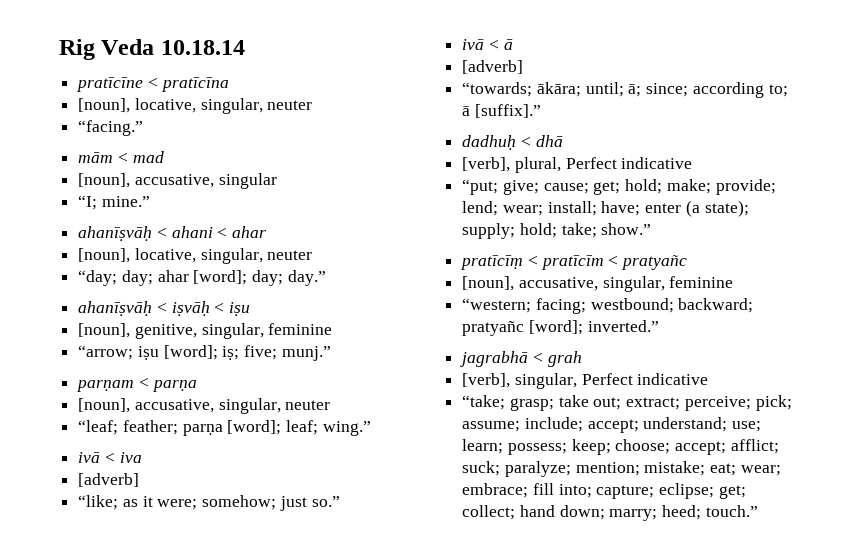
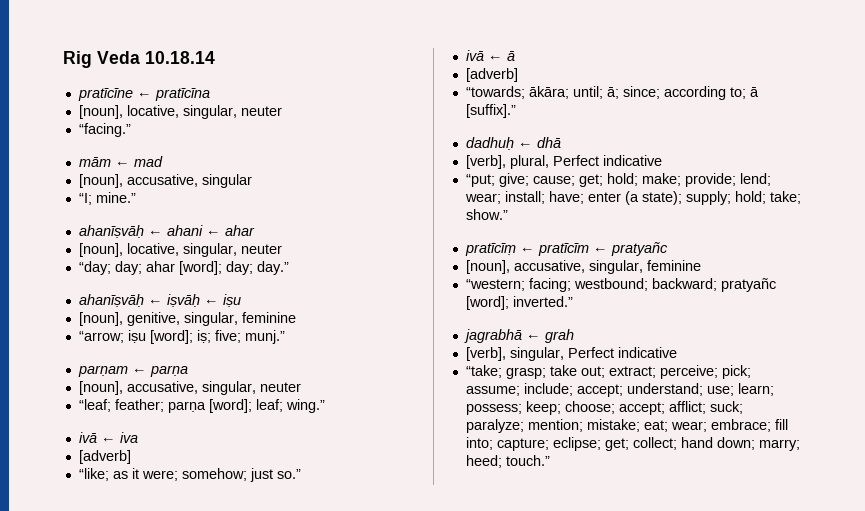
- pratīcīne < pratīcīna
+ pratīcīne ← pratīcīna
- mām < mad
+ mām ← mad
- ahanīṣvāḥ < ahani < ahar
+ ahanīṣvāḥ ← ahani ← ahar
- ahanīṣvāḥ < iṣvāḥ < iṣu
+ ahanīṣvāḥ ← iṣvāḥ ← iṣu
- parṇam < parṇa
+ parṇam ← parṇa
- ivā < iva
+ ivā ← iva
- ivā < ā
+ ivā ← ā
- dadhuḥ < dhā
+ dadhuḥ ← dhā
- pratīcīṃ < pratīcīm < pratyañc
+ pratīcīṃ ← pratīcīm ← pratyañc
- jagrabhā < grah
+ jagrabhā ← grah

